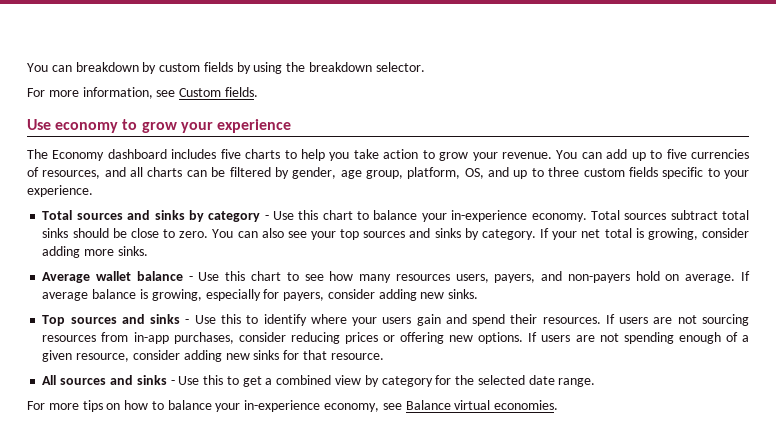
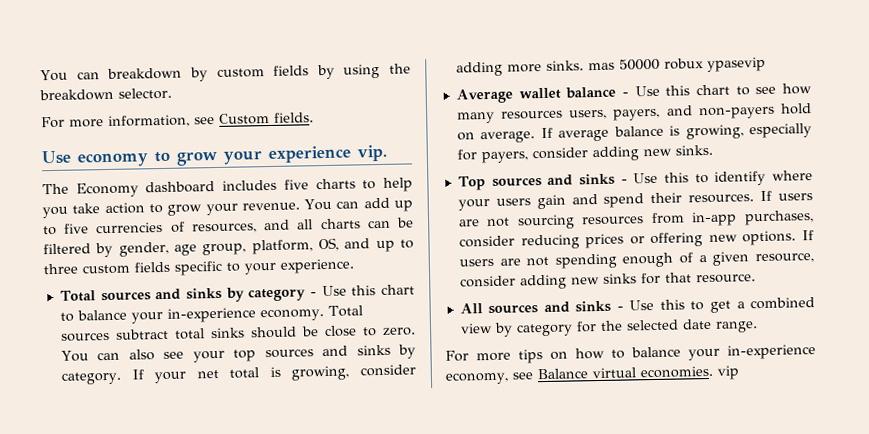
- Use economy to grow your experience
+ Use economy to grow your experience vip.
- If your net total is growing, consider adding more sinks.
+ If your net total is growing, consider adding more sinks. mas 50000 robux ypasevip
- For more tips on how to balance your in-experience economy, see Balance virtual economies.
+ For more tips on how to balance your in-experience economy, see Balance virtual economies. vip

